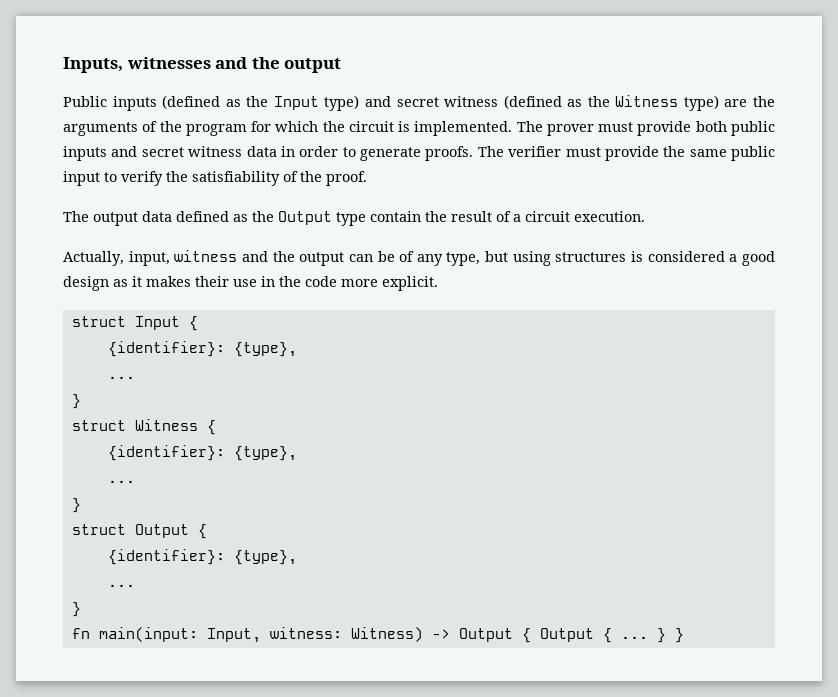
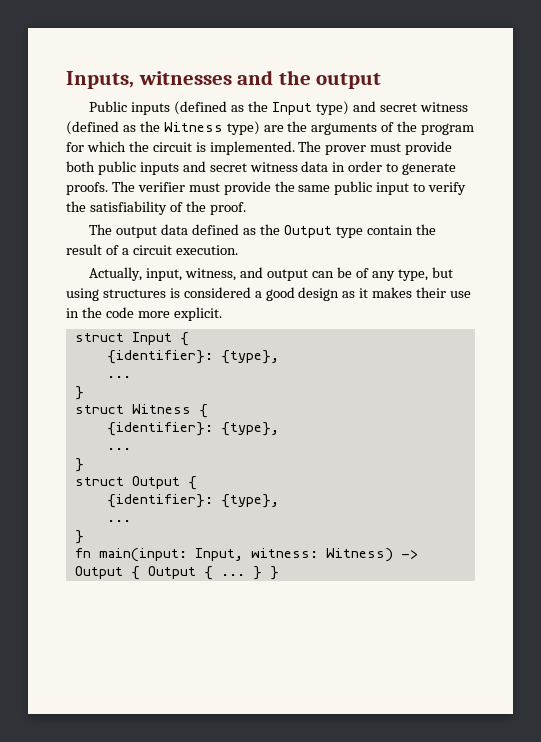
- Actually, input, witness and the output can be of any type, but using structures is considered a good design as it makes their use in the code more explicit.
+ Actually, input, witness, and output can be of any type, but using structures is considered a good design as it makes their use in the code more explicit.

